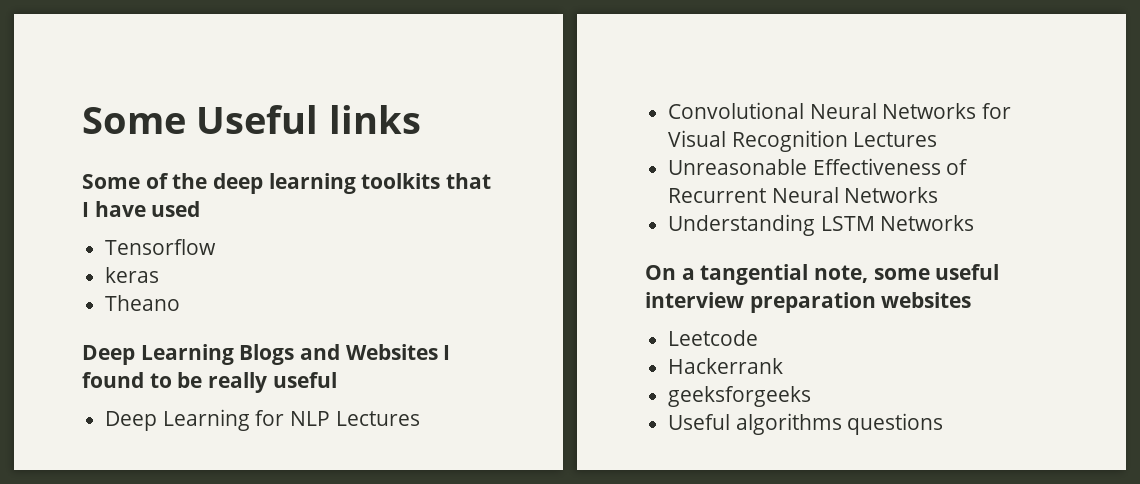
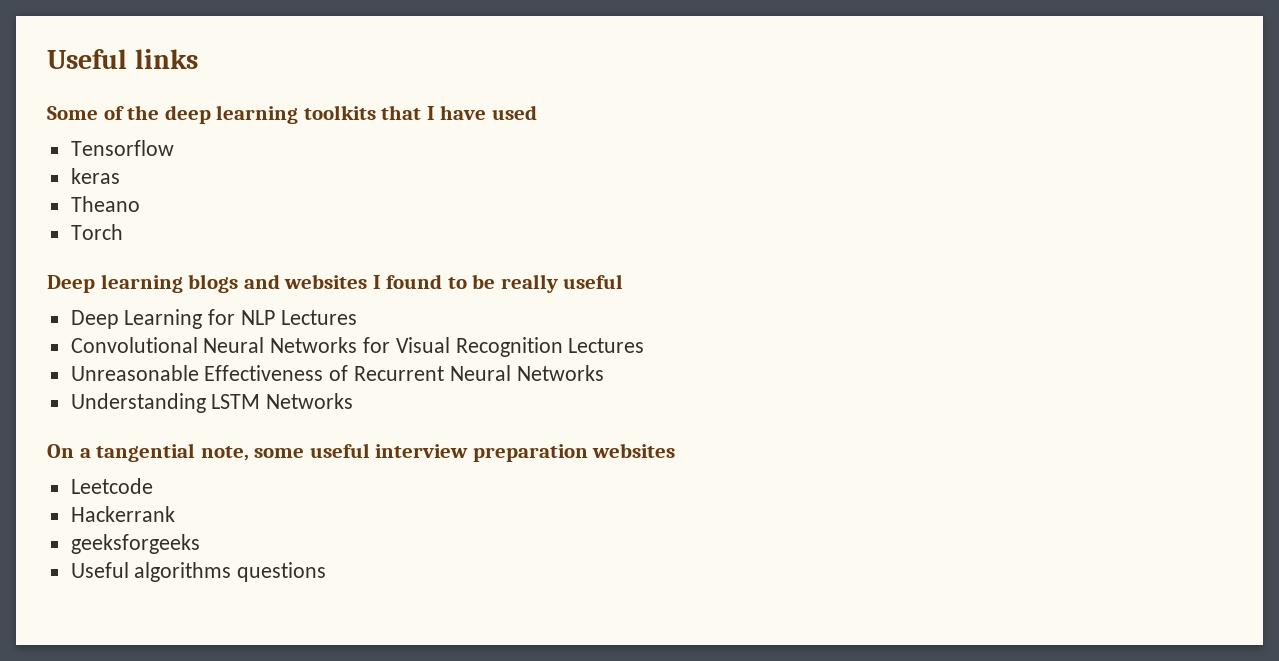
- Some Useful links
+ Useful links
- Deep Learning Blogs and Websites I found to be really useful
+ Torch
+ Deep learning blogs and websites I found to be really useful

